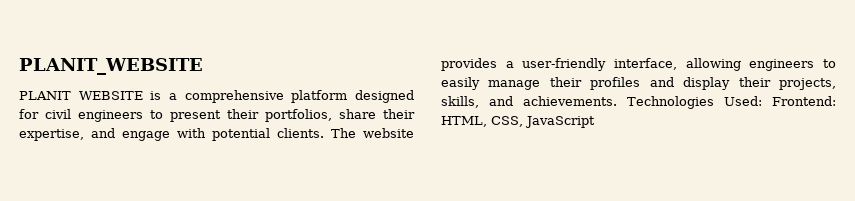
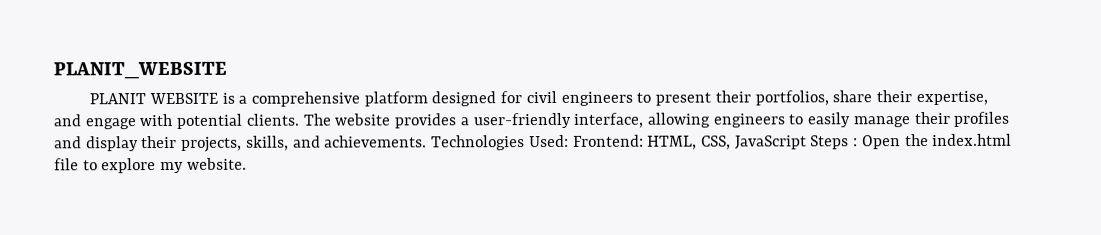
- Technologies Used: Frontend: HTML, CSS, JavaScript
+ Technologies Used: Frontend: HTML, CSS, JavaScript Steps : Open the index.html file to explore my website.

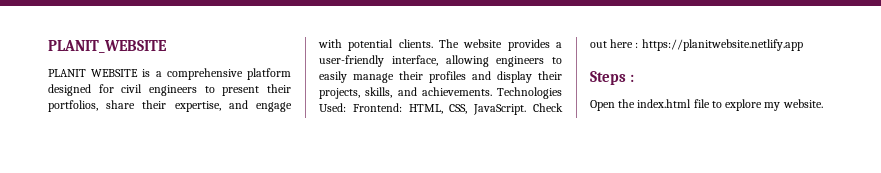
- Technologies Used: Frontend: HTML, CSS, JavaScript Steps : Open the index.html file to explore my website.
+ Technologies Used: Frontend: HTML, CSS, JavaScript. Check out here : https://planitwebsite.netlify.app
+ Steps :
+ Open the index.html file to explore my website.

